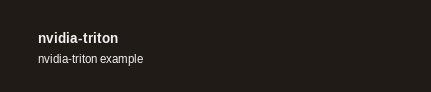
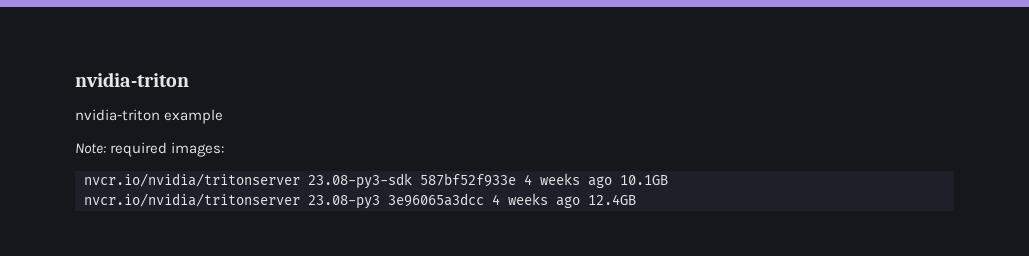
+ Note: required images:
+ nvcr.io/nvidia/tritonserver 23.08-py3-sdk 587bf52f933e 4 weeks ago 10.1GB
+ nvcr.io/nvidia/tritonserver 23.08-py3 3e96065a3dcc 4 weeks ago 12.4GB

